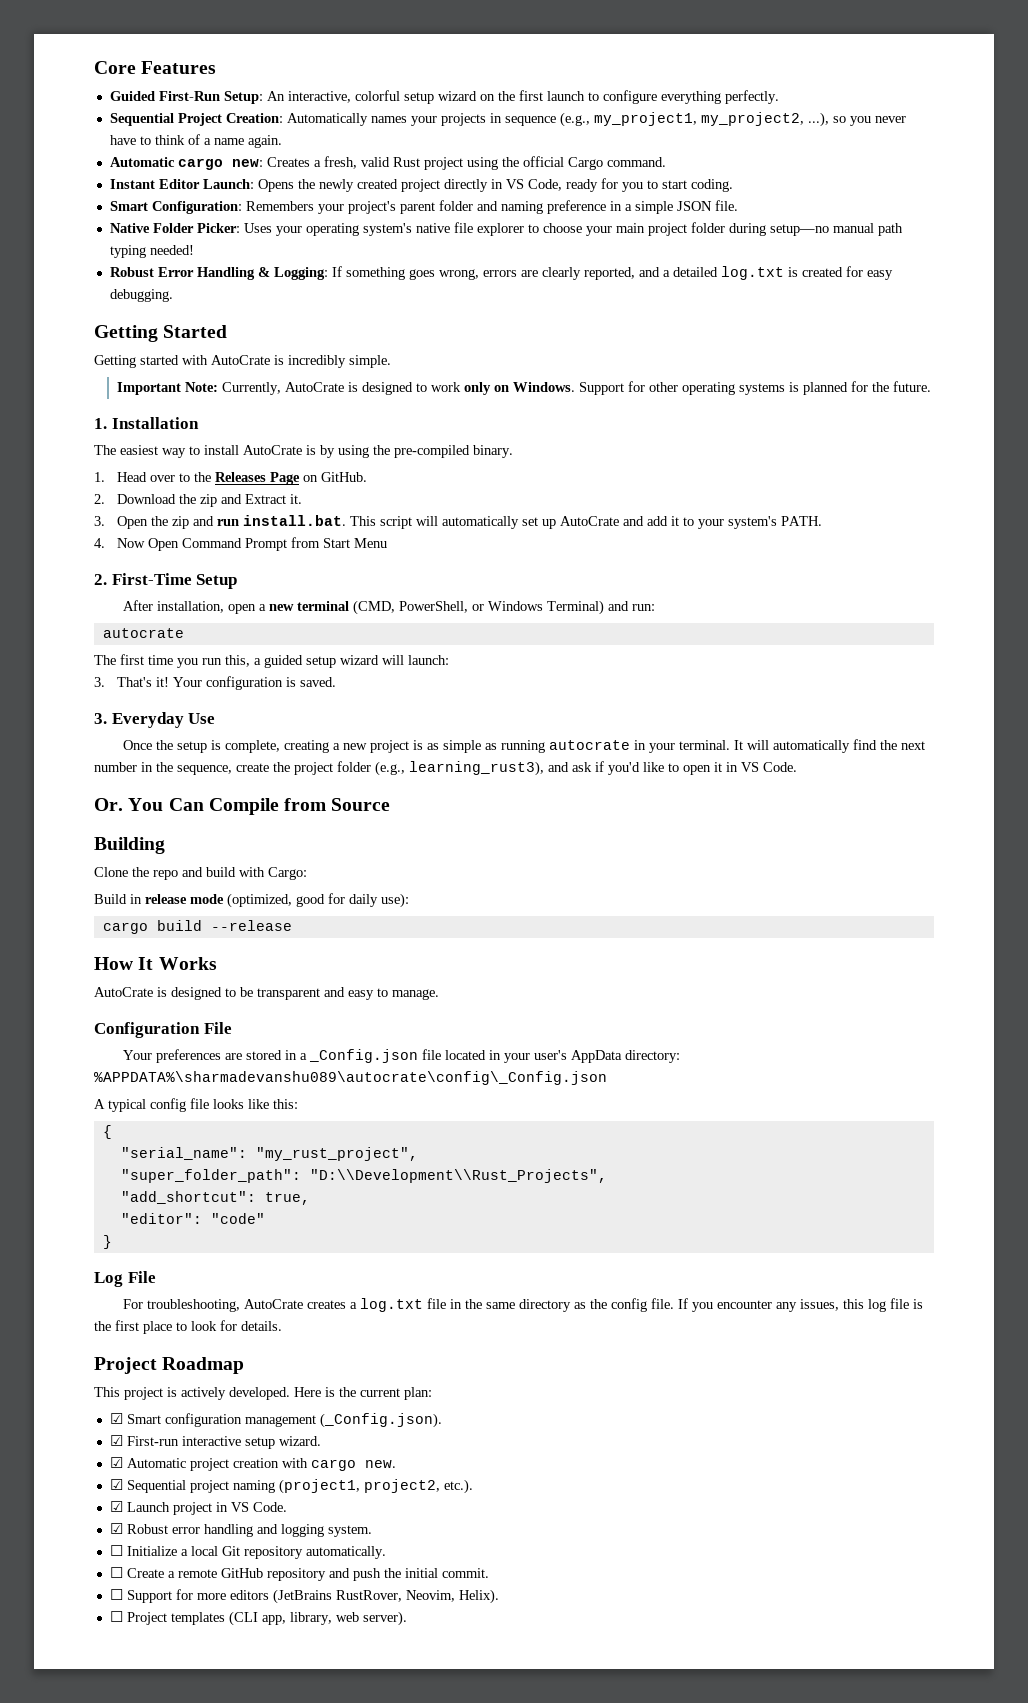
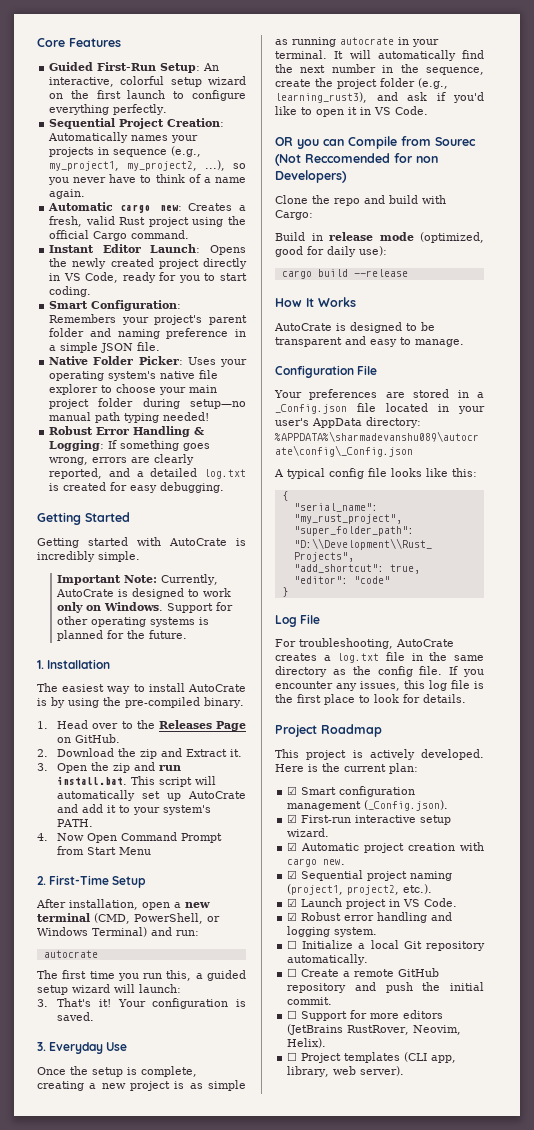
- Or. You Can Compile from Source
- Building
+ OR you can Compile from Sourec (Not Reccomended for non Developers)

